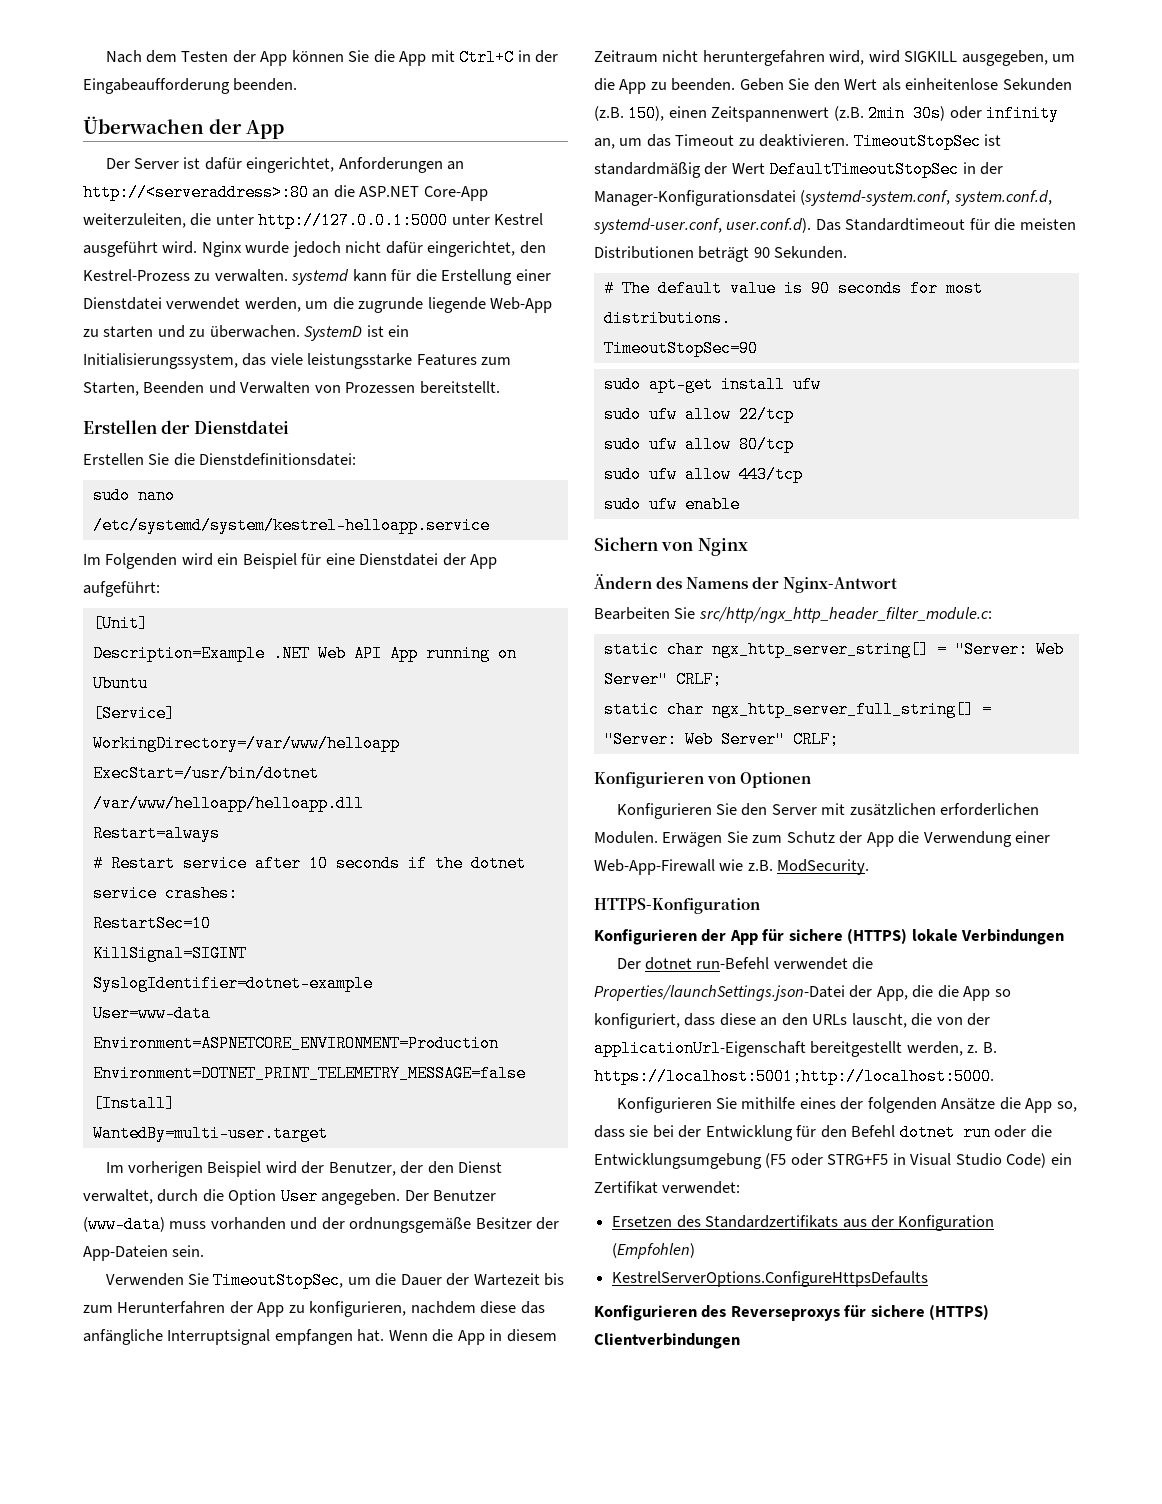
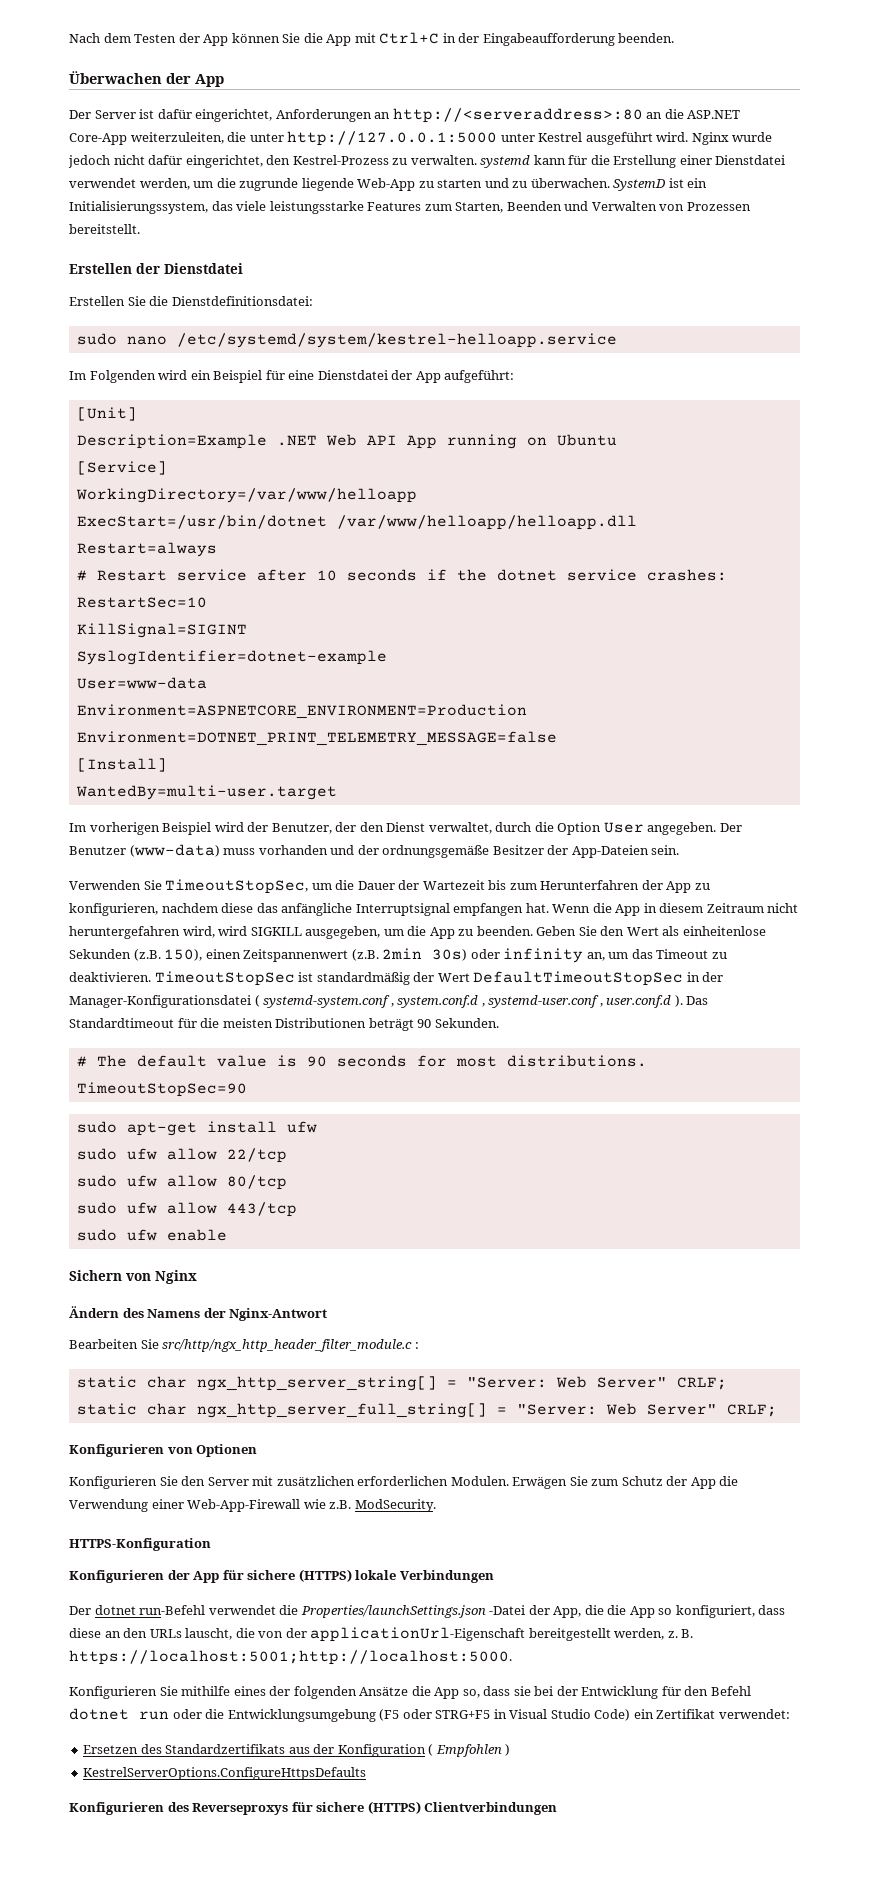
- TimeoutStopSec ist standardmäßig der Wert DefaultTimeoutStopSec in der Manager-Konfigurationsdatei (systemd-system.conf, system.conf.d, systemd-user.conf, user.conf.d). Das Standardtimeout für die meisten Distributionen beträgt 90 Sekunden.
+ TimeoutStopSec ist standardmäßig der Wert DefaultTimeoutStopSec in der Manager-Konfigurationsdatei ( systemd-system.conf , system.conf.d , systemd-user.conf , user.conf.d ). Das Standardtimeout für die meisten Distributionen beträgt 90 Sekunden.
- Bearbeiten Sie src/http/ngx_http_header_filter_module.c:
+ Bearbeiten Sie src/http/ngx_http_header_filter_module.c :
- Der dotnet run-Befehl verwendet die Properties/launchSettings.json-Datei der App, die die App so konfiguriert, dass diese an den URLs lauscht, die von der applicationUrl-Eigenschaft bereitgestellt werden, z.
+ Der dotnet run-Befehl verwendet die Properties/launchSettings.json -Datei der App, die die App so konfiguriert, dass diese an den URLs lauscht, die von der applicationUrl-Eigenschaft bereitgestellt werden, z.
- Ersetzen des Standardzertifikats aus der Konfiguration (Empfohlen)
+ Ersetzen des Standardzertifikats aus der Konfiguration ( Empfohlen )

